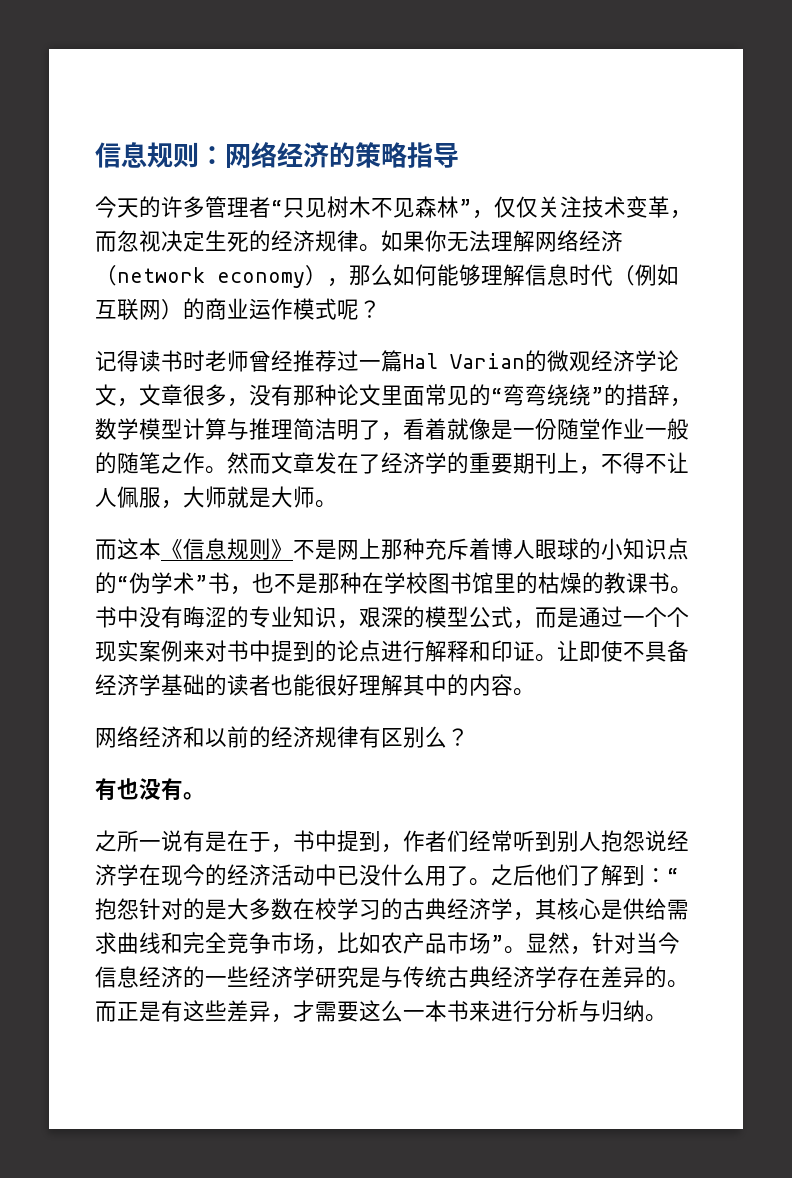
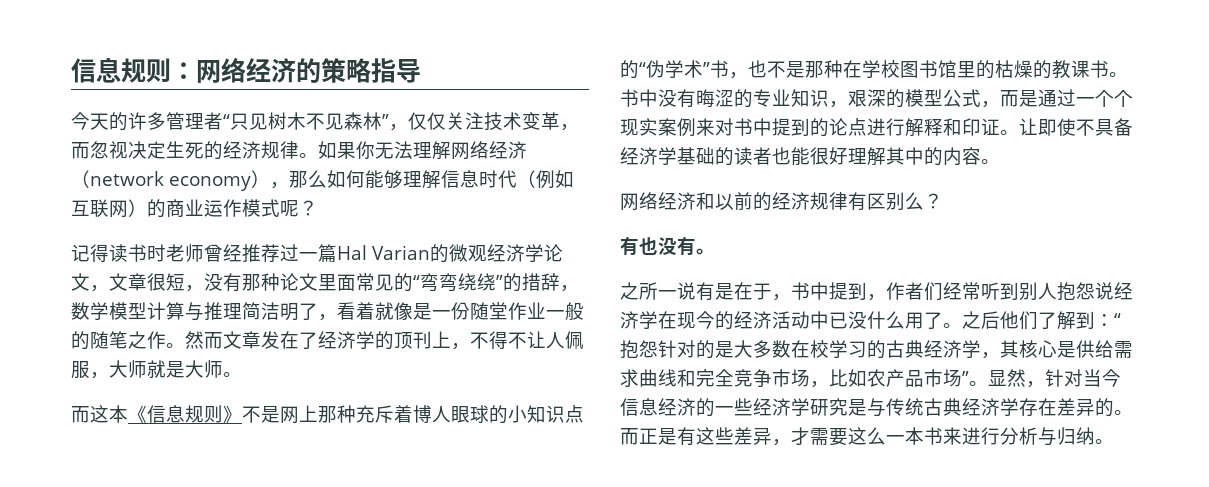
- 记得读书时老师曾经推荐过一篇Hal Varian的微观经济学论文，文章很多，没有那种论文里面常见的“弯弯绕绕”的措辞，数学模型计算与推理简洁明了，看着就像是一份随堂作业一般的随笔之作。
+ 记得读书时老师曾经推荐过一篇Hal Varian的微观经济学论文，文章很短，没有那种论文里面常见的“弯弯绕绕”的措辞，数学模型计算与推理简洁明了，看着就像是一份随堂作业一般的随笔之作。
- 然而文章发在了经济学的重要期刊上，不得不让人佩服，大师就是大师。
+ 然而文章发在了经济学的顶刊上，不得不让人佩服，大师就是大师。

